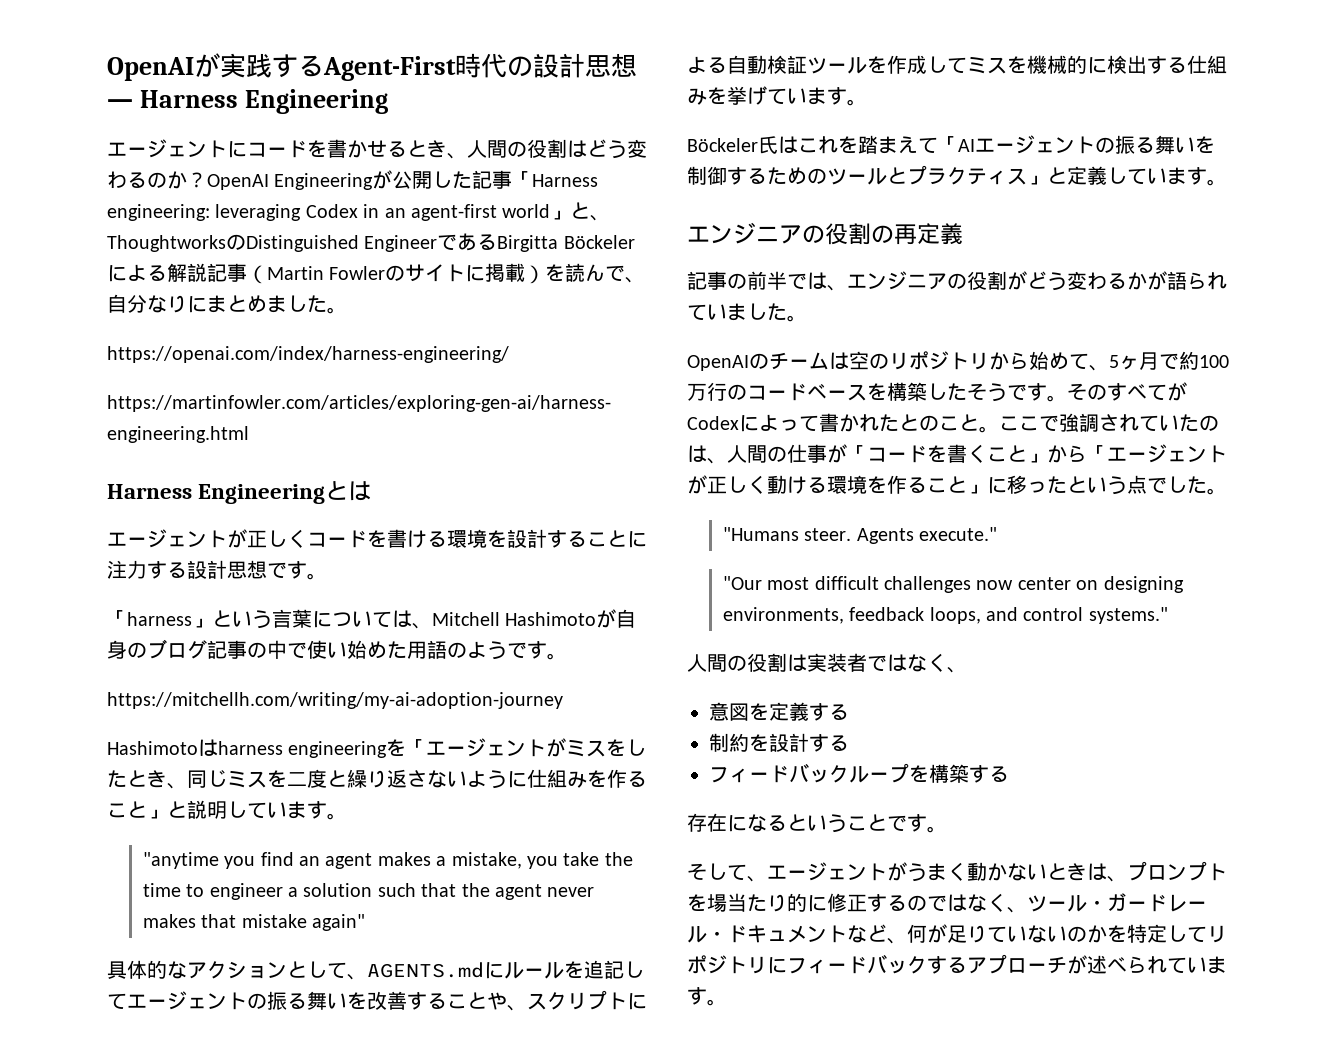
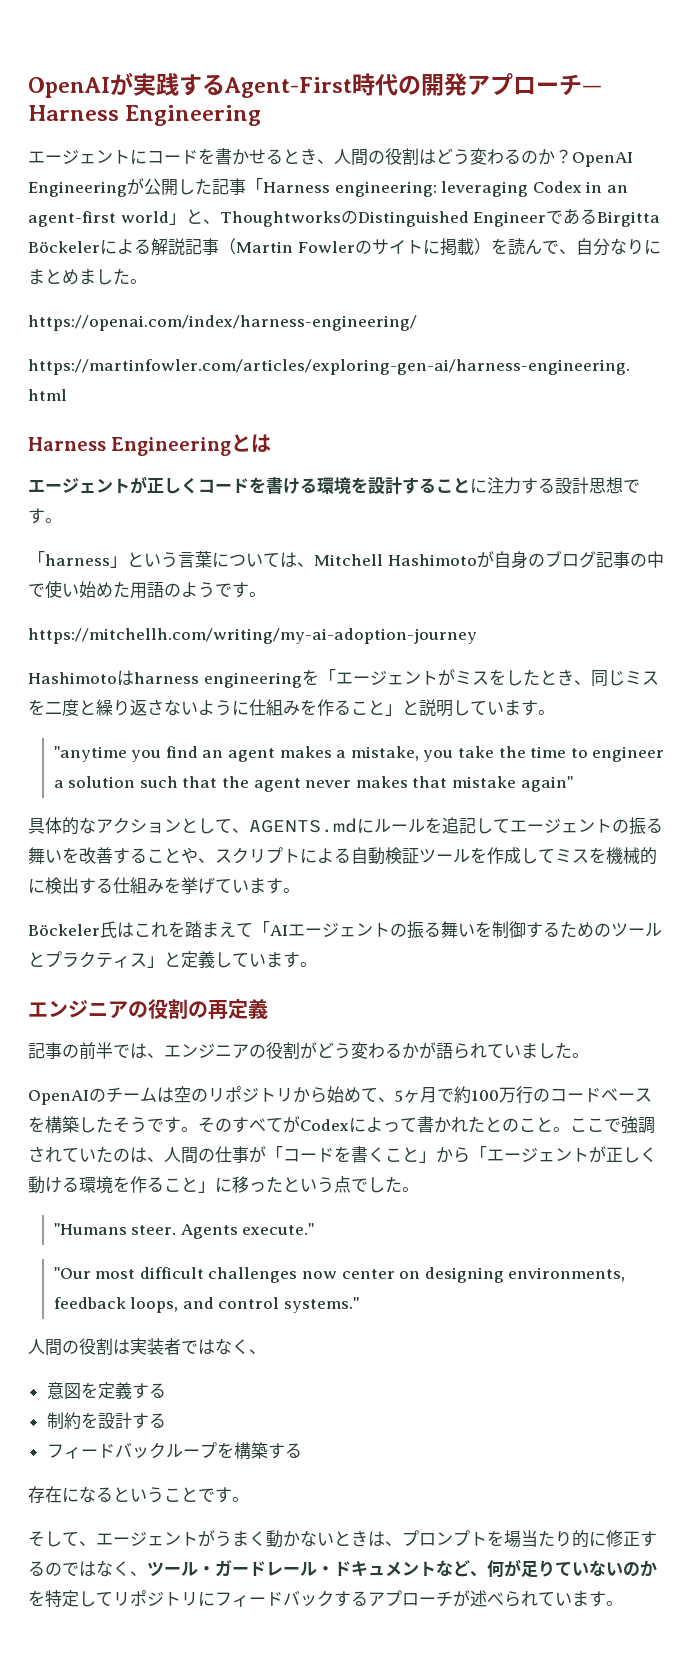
- OpenAIが実践するAgent-First時代の設計思想— Harness Engineering
+ OpenAIが実践するAgent-First時代の開発アプローチ— Harness Engineering

